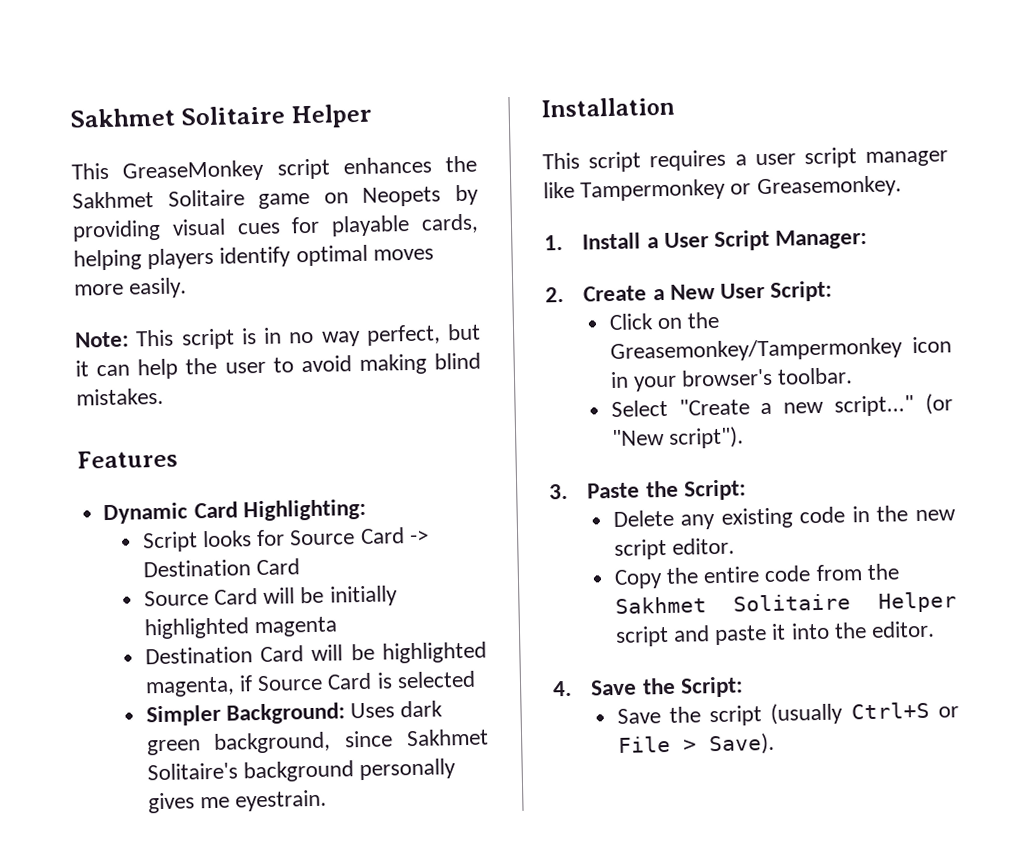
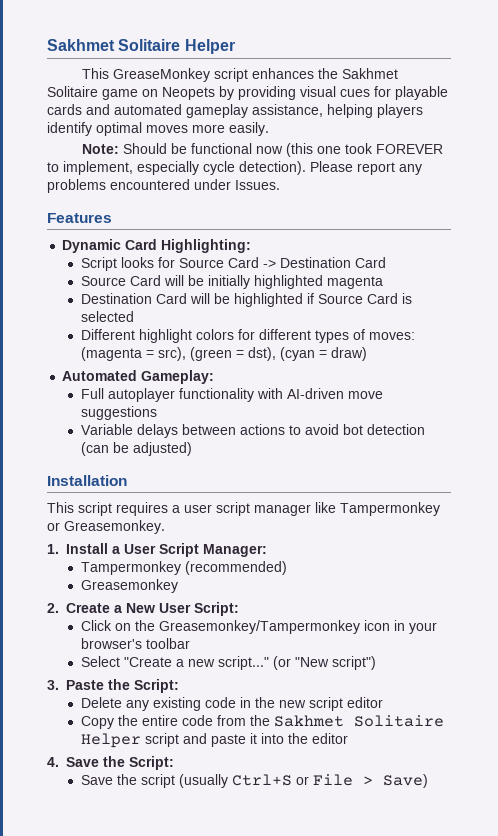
- This GreaseMonkey script enhances the Sakhmet Solitaire game on Neopets by providing visual cues for playable cards, helping players identify optimal moves more easily.
+ This GreaseMonkey script enhances the Sakhmet Solitaire game on Neopets by providing visual cues for playable cards and automated gameplay assistance, helping players identify optimal moves more easily.
- Note: This script is in no way perfect, but it can help the user to avoid making blind mistakes.
+ Note: Should be functional now (this one took FOREVER to implement, especially cycle detection). Please report any problems encountered under Issues.
- Destination Card will be highlighted magenta, if Source Card is selected
+ Destination Card will be highlighted if Source Card is selected
- Simpler Background: Uses dark green background, since Sakhmet Solitaire's background personally gives me eyestrain.
+ Different highlight colors for different types of moves: (magenta = src), (green = dst), (cyan = draw)
+ Automated Gameplay:
+ Full autoplayer functionality with AI-driven move suggestions
+ Variable delays between actions to avoid bot detection (can be adjusted)
+ Tampermonkey (recommended)
+ Greasemonkey
- Click on the Greasemonkey/Tampermonkey icon in your browser's toolbar.
+ Click on the Greasemonkey/Tampermonkey icon in your browser's toolbar
- (or "New script").
+ (or "New script")
- Delete any existing code in the new script editor.
+ Delete any existing code in the new script editor
- Copy the entire code from the Sakhmet Solitaire Helper script and paste it into the editor.
+ Copy the entire code from the Sakhmet Solitaire Helper script and paste it into the editor
- Save the script (usually Ctrl+S or File > Save).
+ Save the script (usually Ctrl+S or File > Save)

